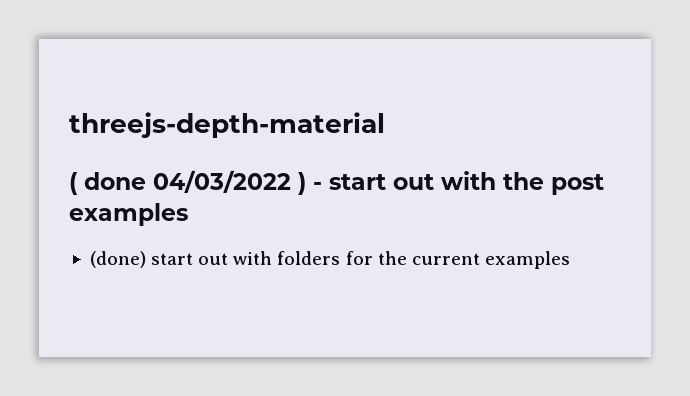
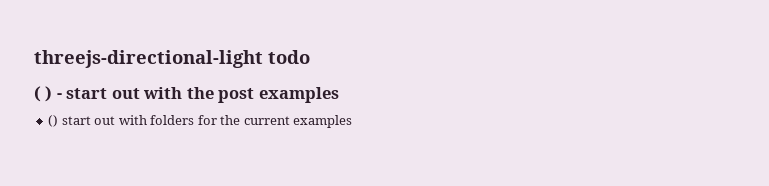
- threejs-depth-material
+ threejs-directional-light todo
- ( done 04/03/2022 ) - start out with the post examples
+ ( ) - start out with the post examples
- (done) start out with folders for the current examples
+ () start out with folders for the current examples

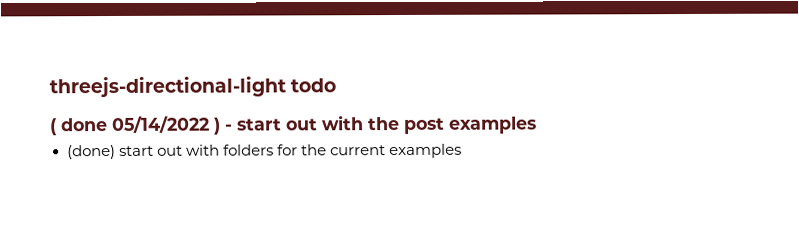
- ( ) - start out with the post examples
+ ( done 05/14/2022 ) - start out with the post examples
- () start out with folders for the current examples
+ (done) start out with folders for the current examples

